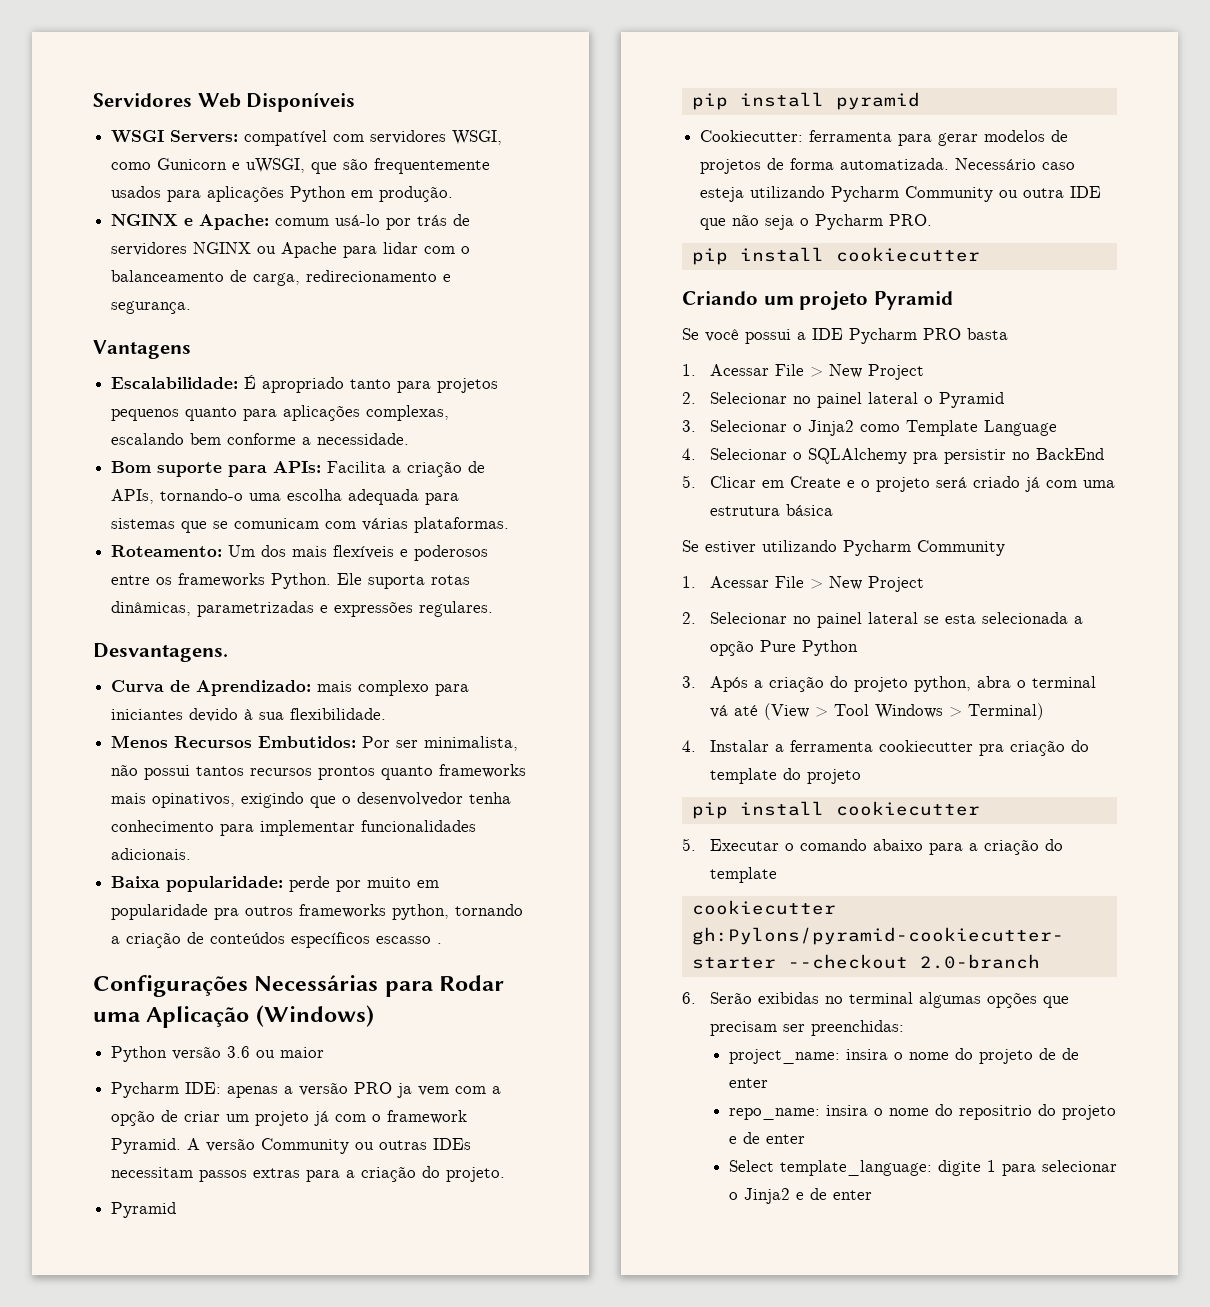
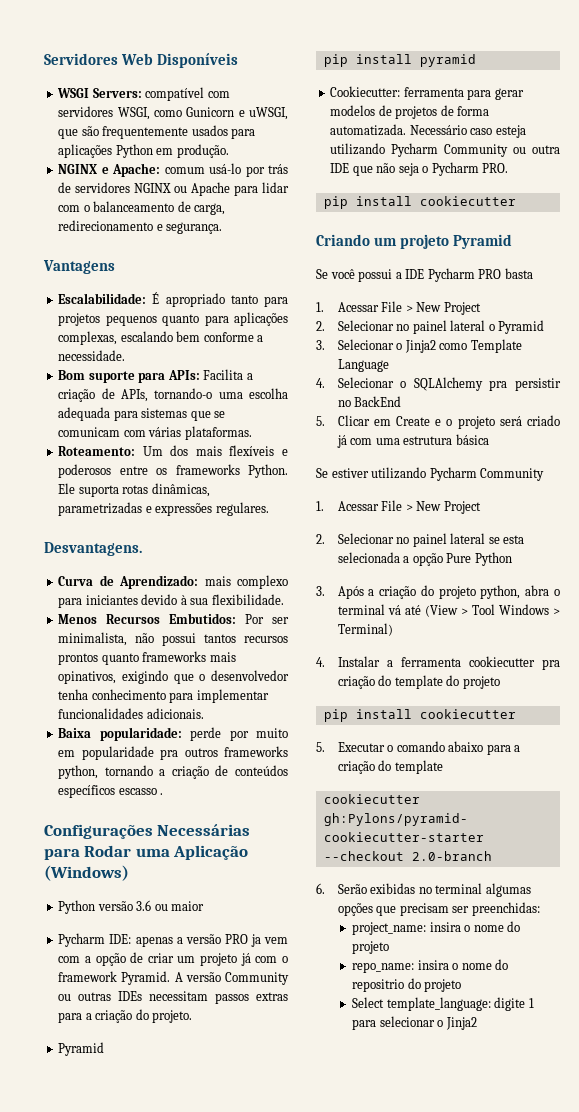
- project_name: insira o nome do projeto de de enter
+ project_name: insira o nome do projeto
- repo_name: insira o nome do repositrio do projeto e de enter
+ repo_name: insira o nome do repositrio do projeto
- Select template_language: digite 1 para selecionar o Jinja2 e de enter
+ Select template_language: digite 1 para selecionar o Jinja2

